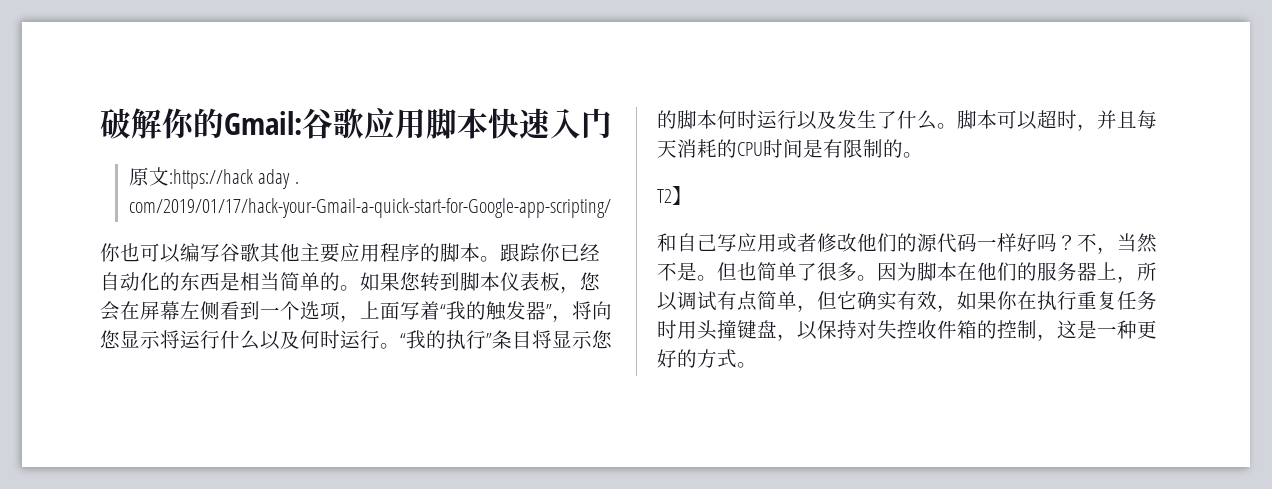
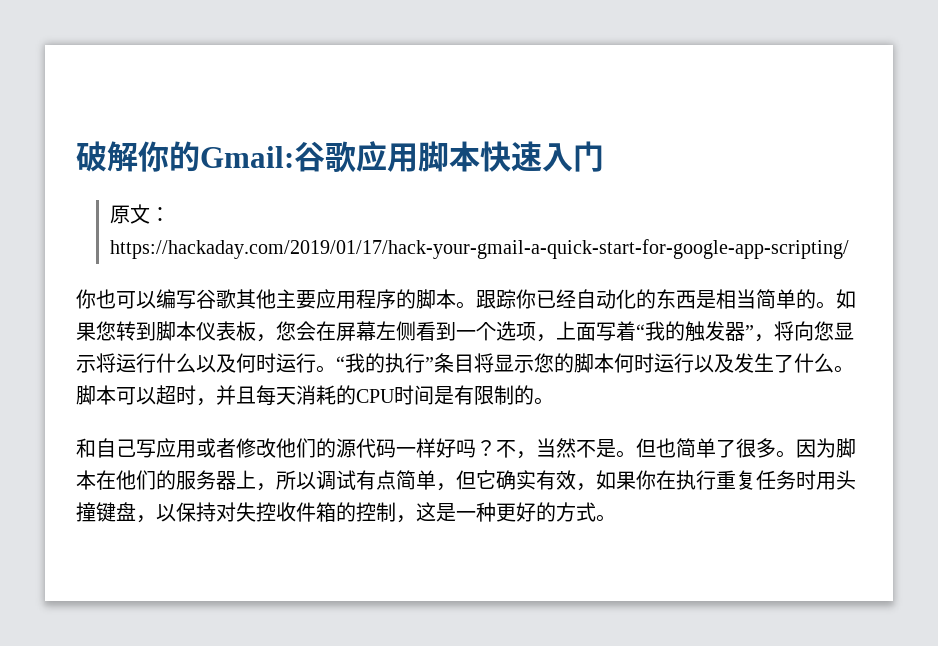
- 原文:https://hack aday . com/2019/01/17/hack-your-Gmail-a-quick-start-for-Google-app-scripting/
+ 原文：https://hackaday.com/2019/01/17/hack-your-gmail-a-quick-start-for-google-app-scripting/
- T2】

